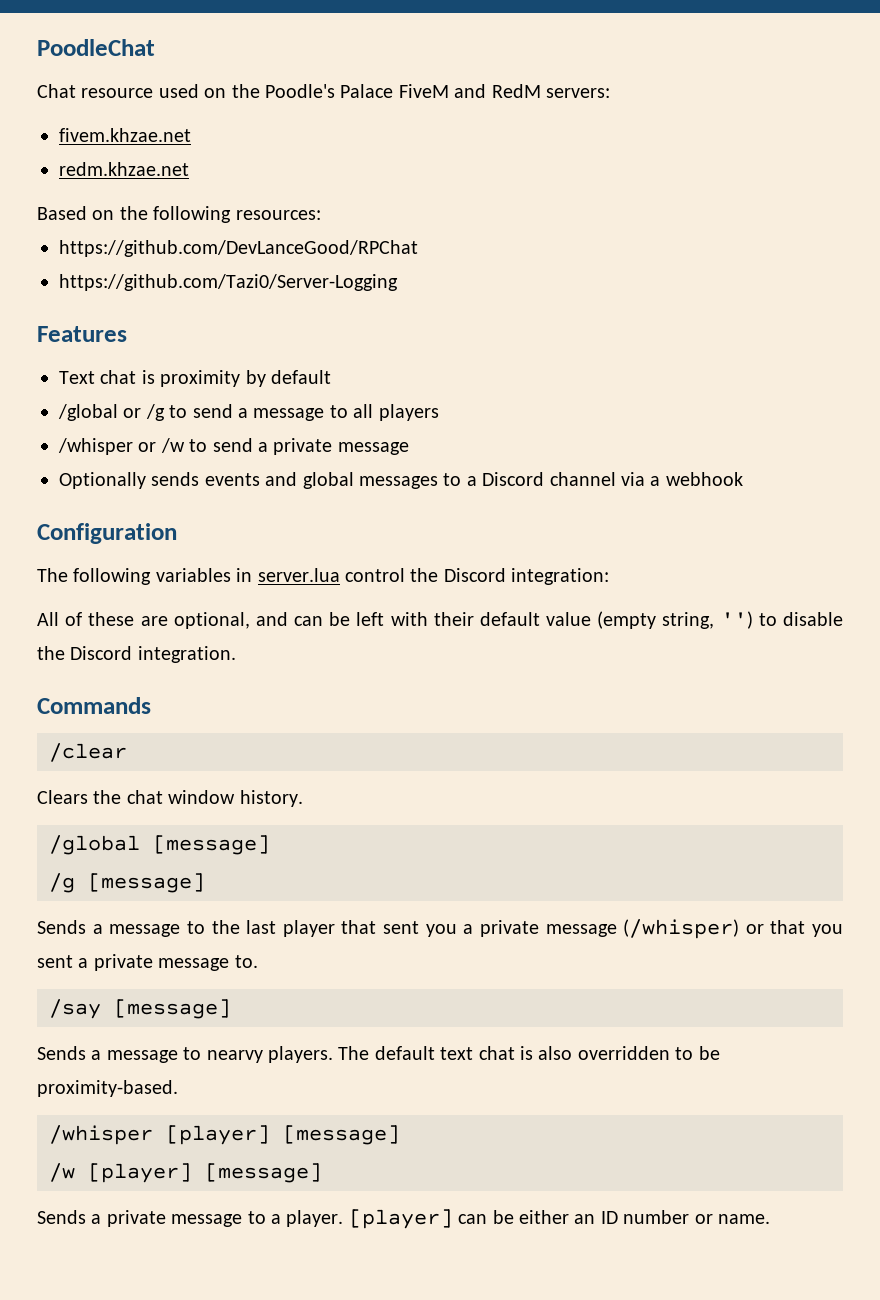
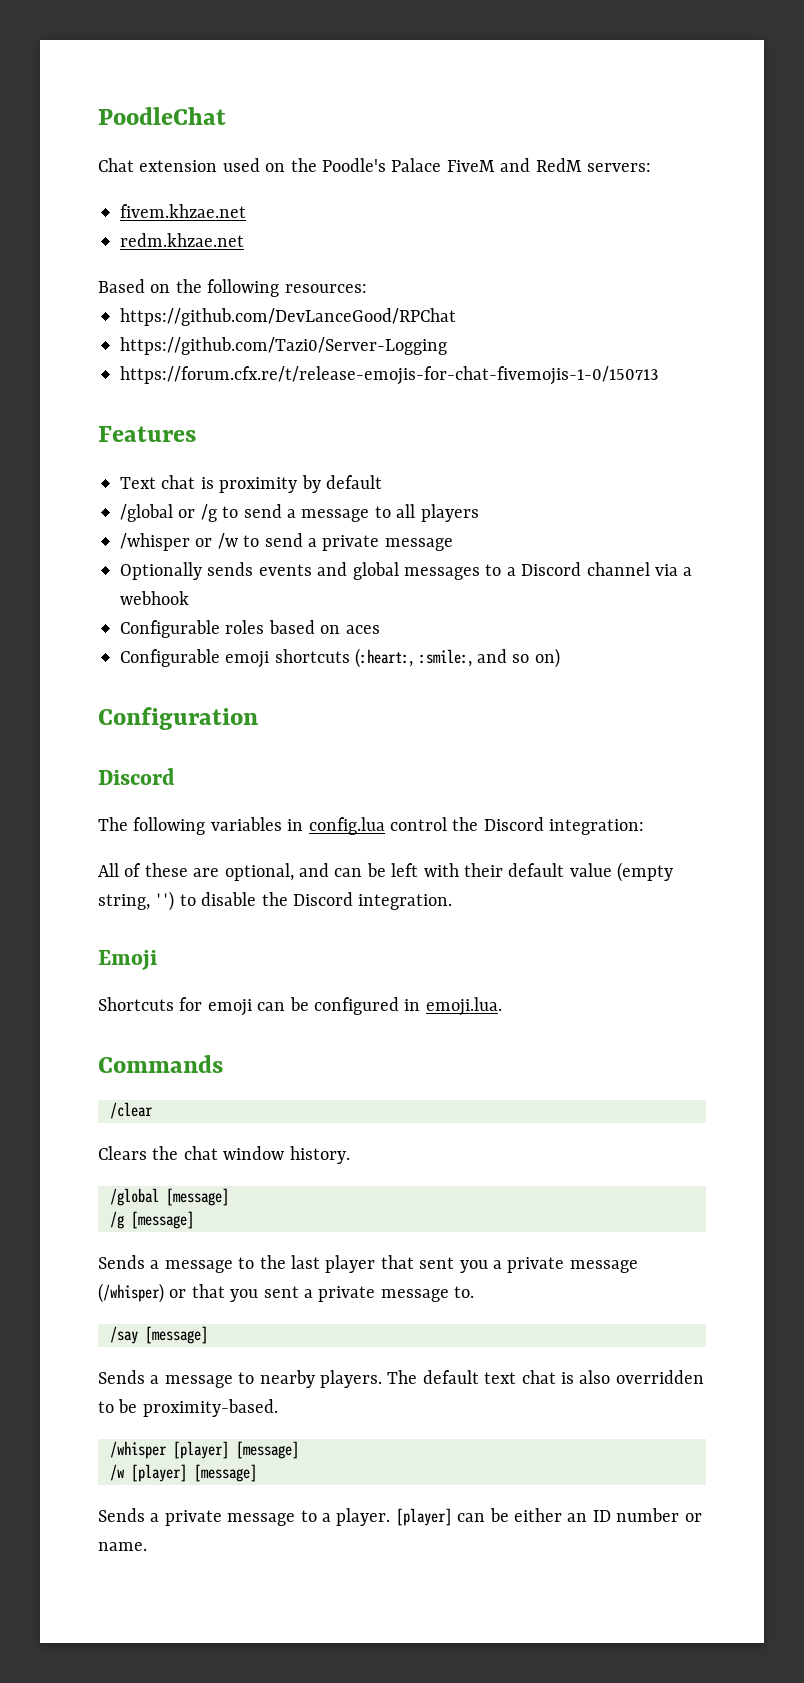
- Chat resource used on the Poodle's Palace FiveM and RedM servers:
+ Chat extension used on the Poodle's Palace FiveM and RedM servers:
+ https://forum.cfx.re/t/release-emojis-for-chat-fivemojis-1-0/150713
+ Configurable roles based on aces
+ Configurable emoji shortcuts (:heart:, :smile:, and so on)
  Configuration
+ Discord
- The following variables in server.lua control the Discord integration:
+ The following variables in config.lua control the Discord integration:
+ Emoji
+ Shortcuts for emoji can be configured in emoji.lua.
- Sends a message to nearvy players.
+ Sends a message to nearby players.

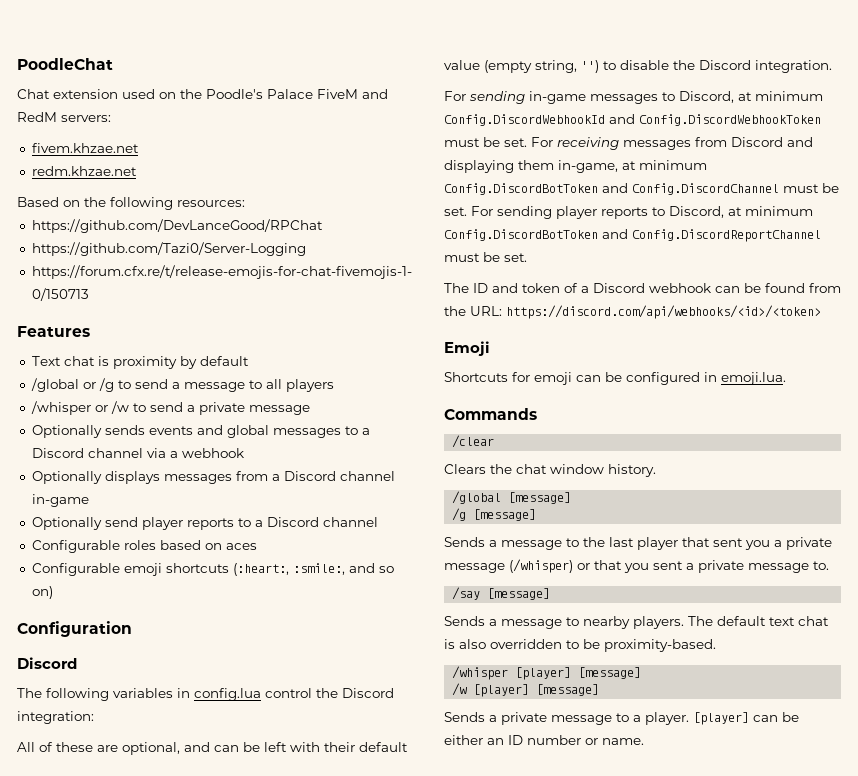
+ Optionally displays messages from a Discord channel in-game
+ Optionally send player reports to a Discord channel
+ For sending in-game messages to Discord, at minimum Config.DiscordWebhookId and Config.DiscordWebhookToken must be set. For receiving messages from Discord and displaying them in-game, at minimum Config.DiscordBotToken and Config.DiscordChannel must be set. For sending player reports to Discord, at minimum Config.DiscordBotToken and Config.DiscordReportChannel must be set.
+ The ID and token of a Discord webhook can be found from the URL: https://discord.com/api/webhooks/<id>/<token>

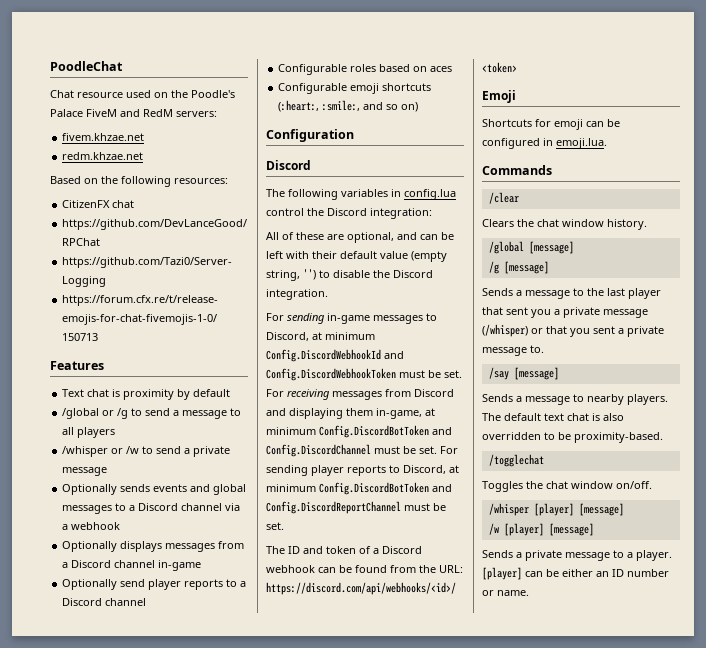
- Chat extension used on the Poodle's Palace FiveM and RedM servers:
+ Chat resource used on the Poodle's Palace FiveM and RedM servers:
+ CitizenFX chat
+ /togglechat
+ Toggles the chat window on/off.

